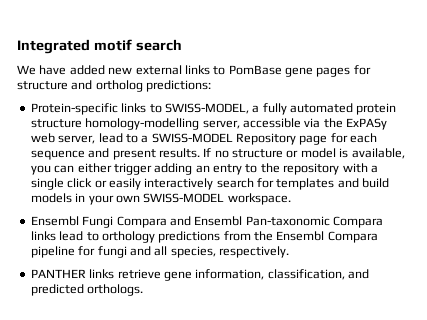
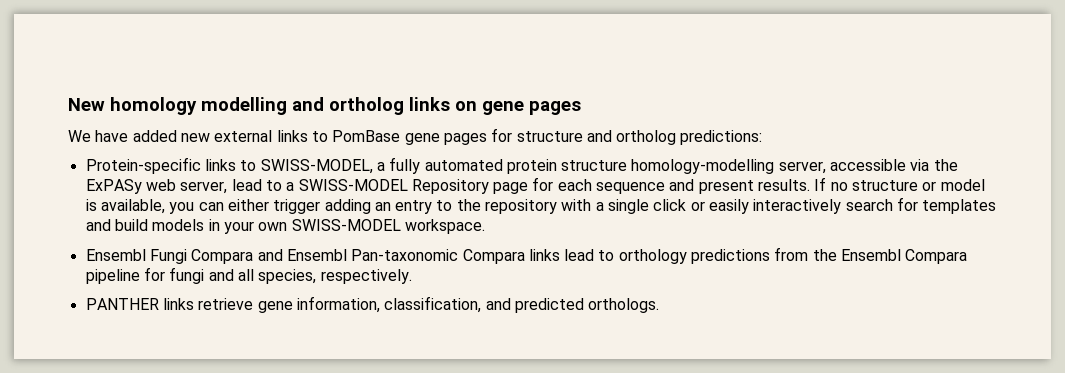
- Integrated motif search
+ New homology modelling and ortholog links on gene pages

